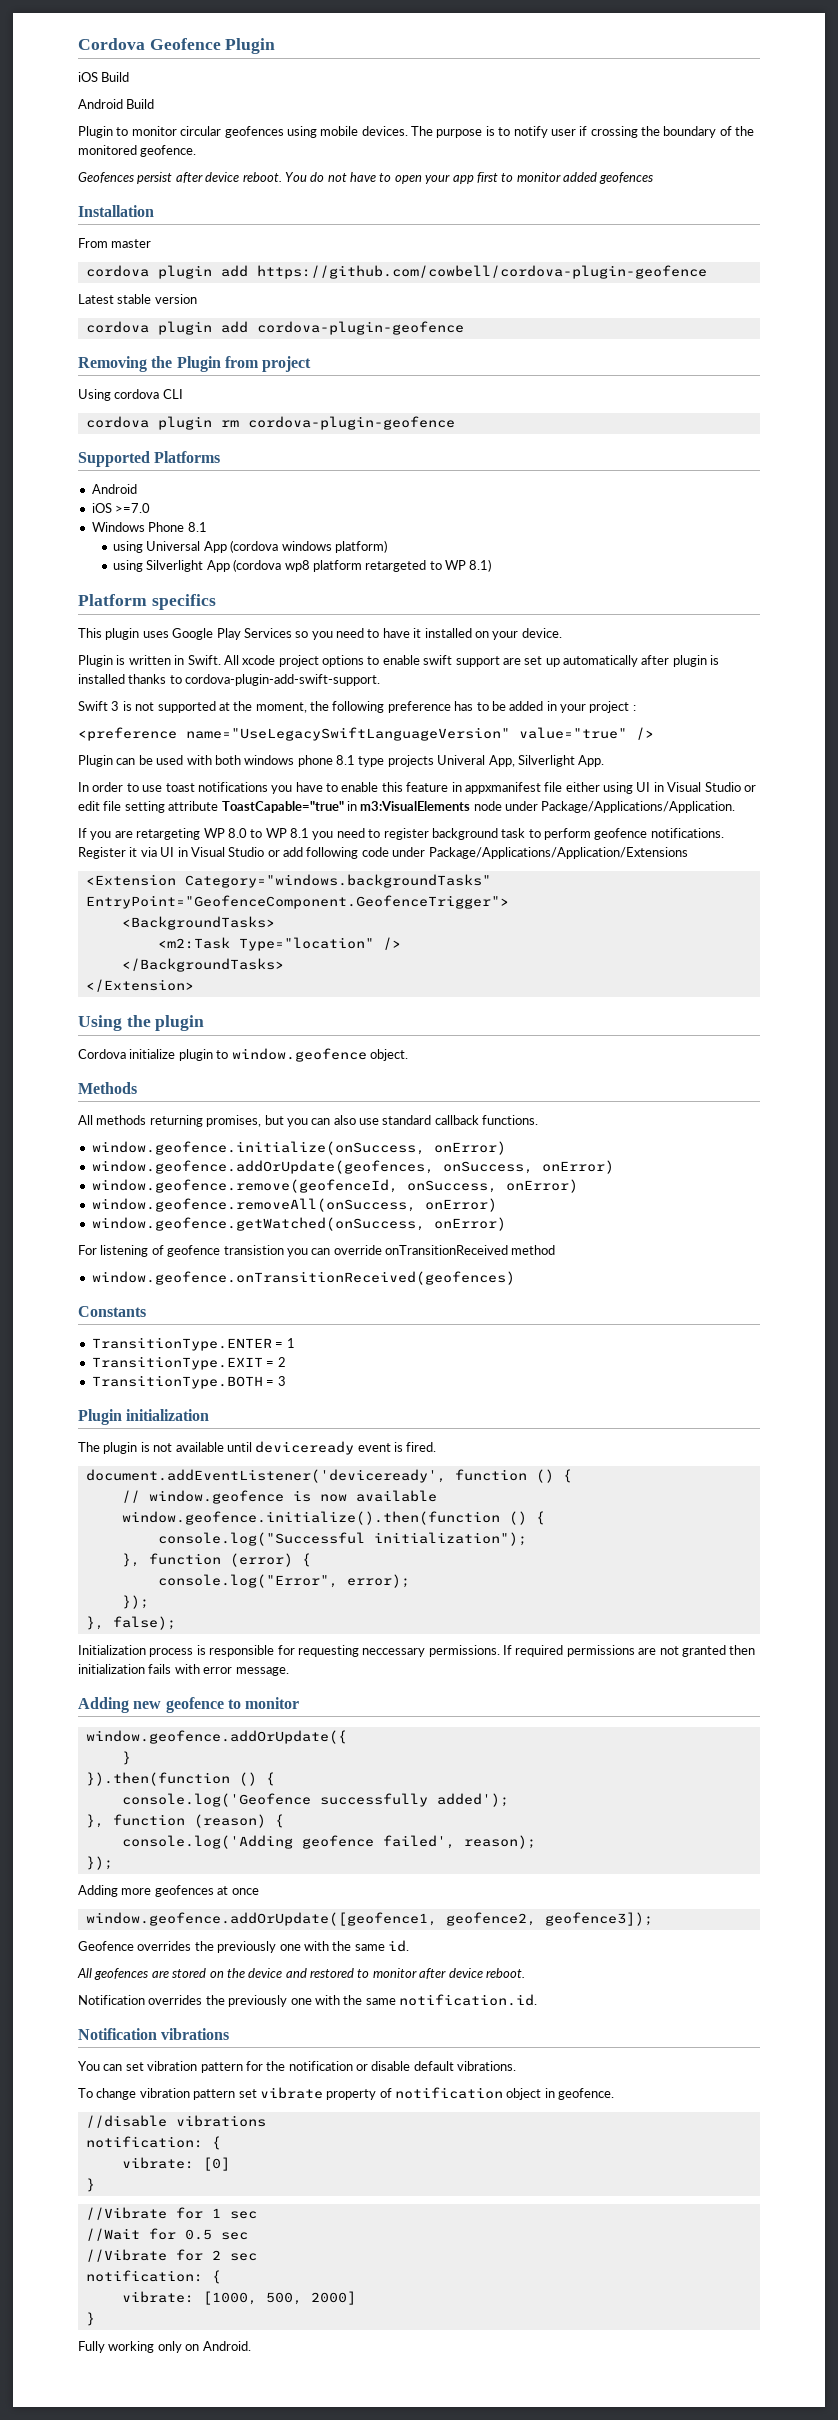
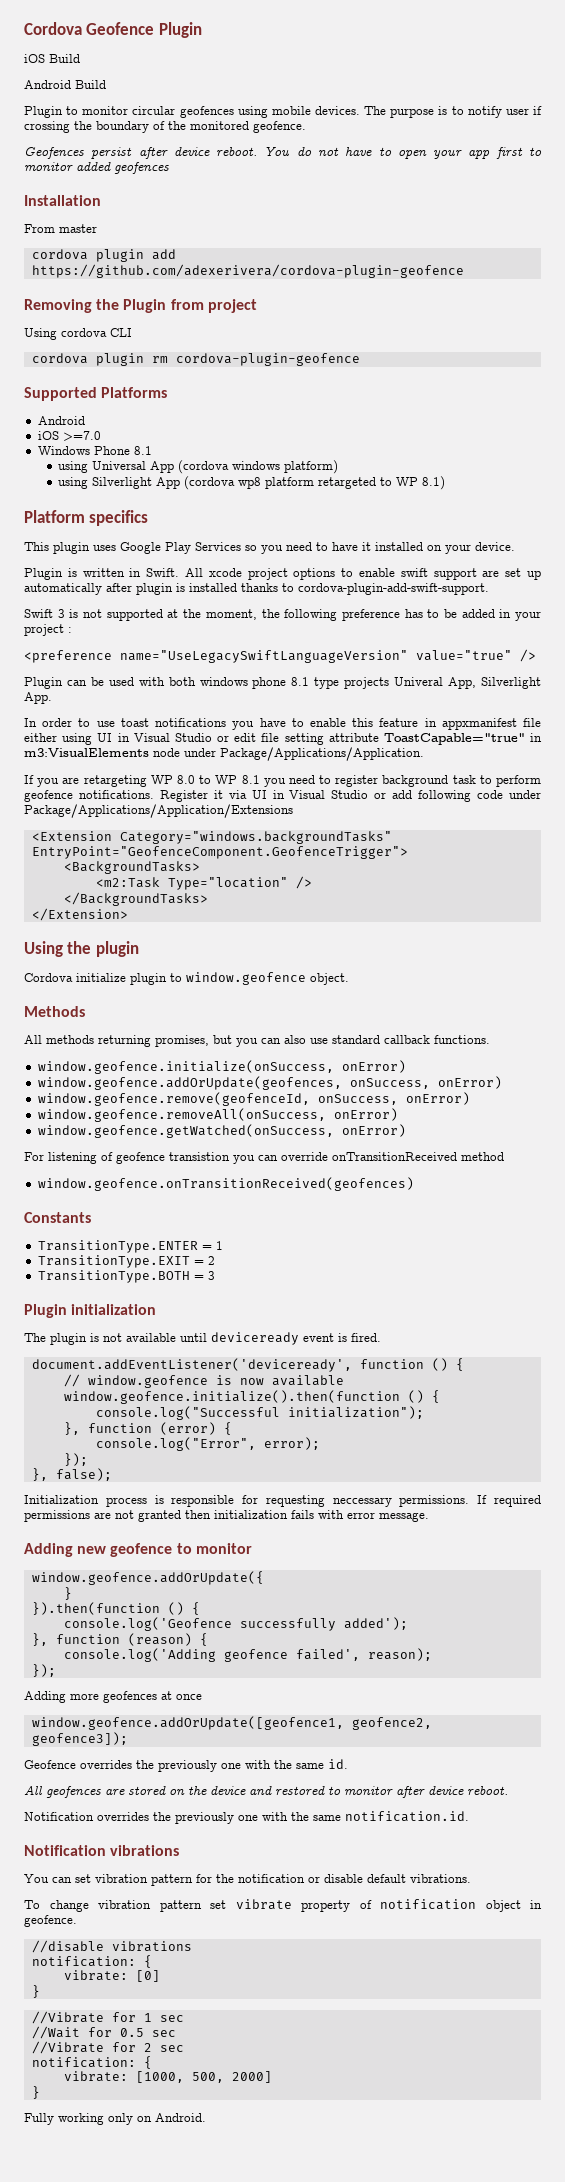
- cordova plugin add https://github.com/cowbell/cordova-plugin-geofence
- Latest stable version
- cordova plugin add cordova-plugin-geofence
+ cordova plugin add https://github.com/adexerivera/cordova-plugin-geofence

